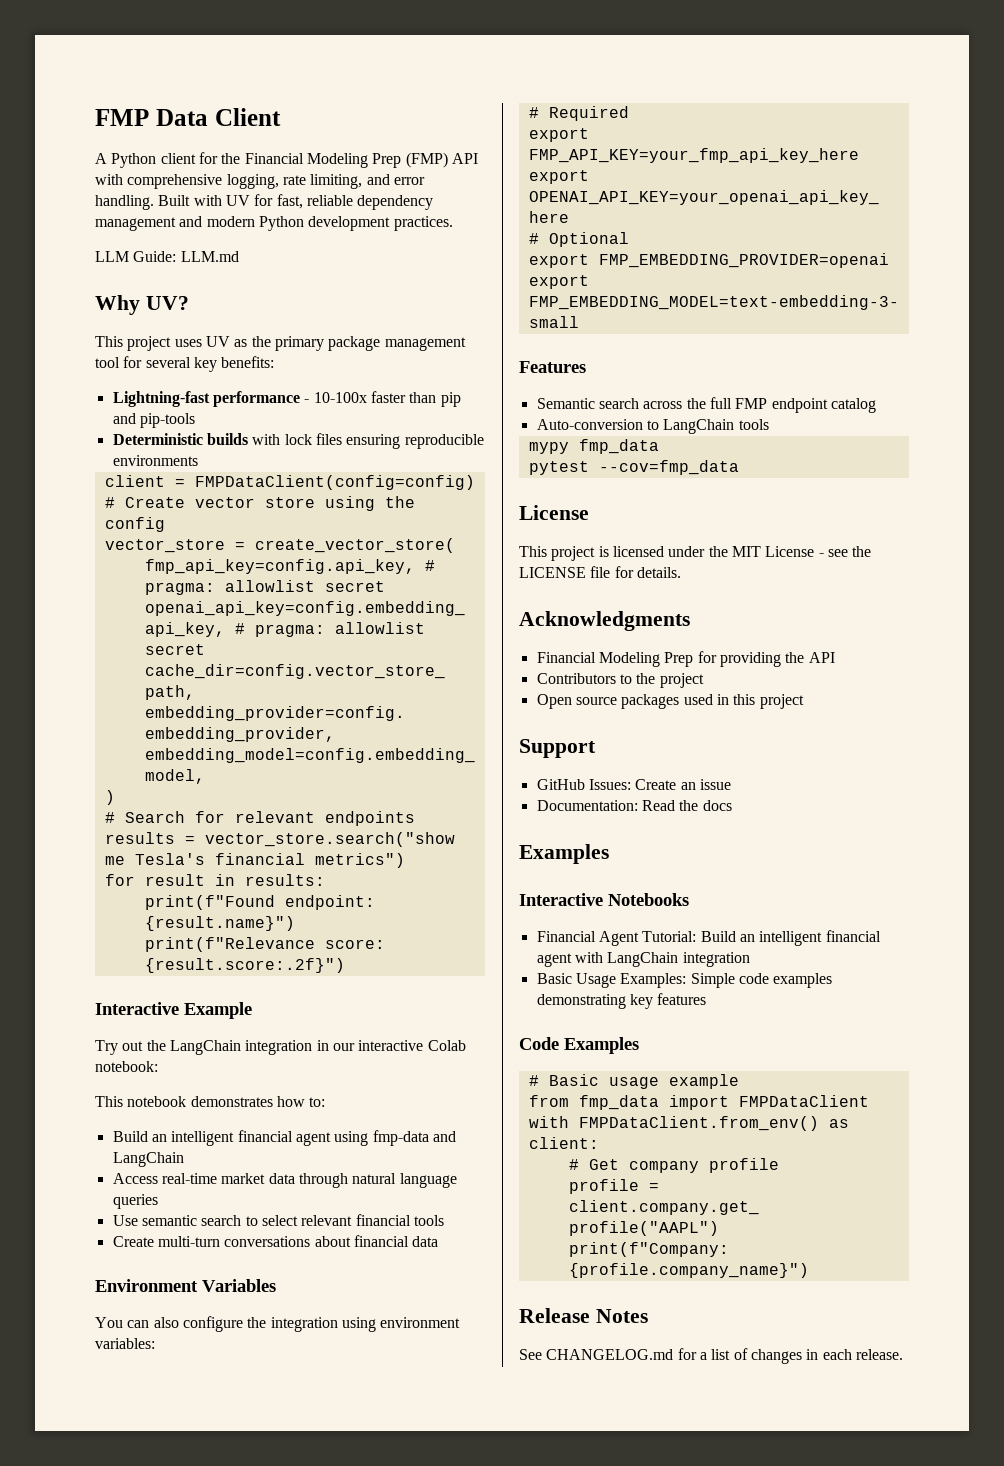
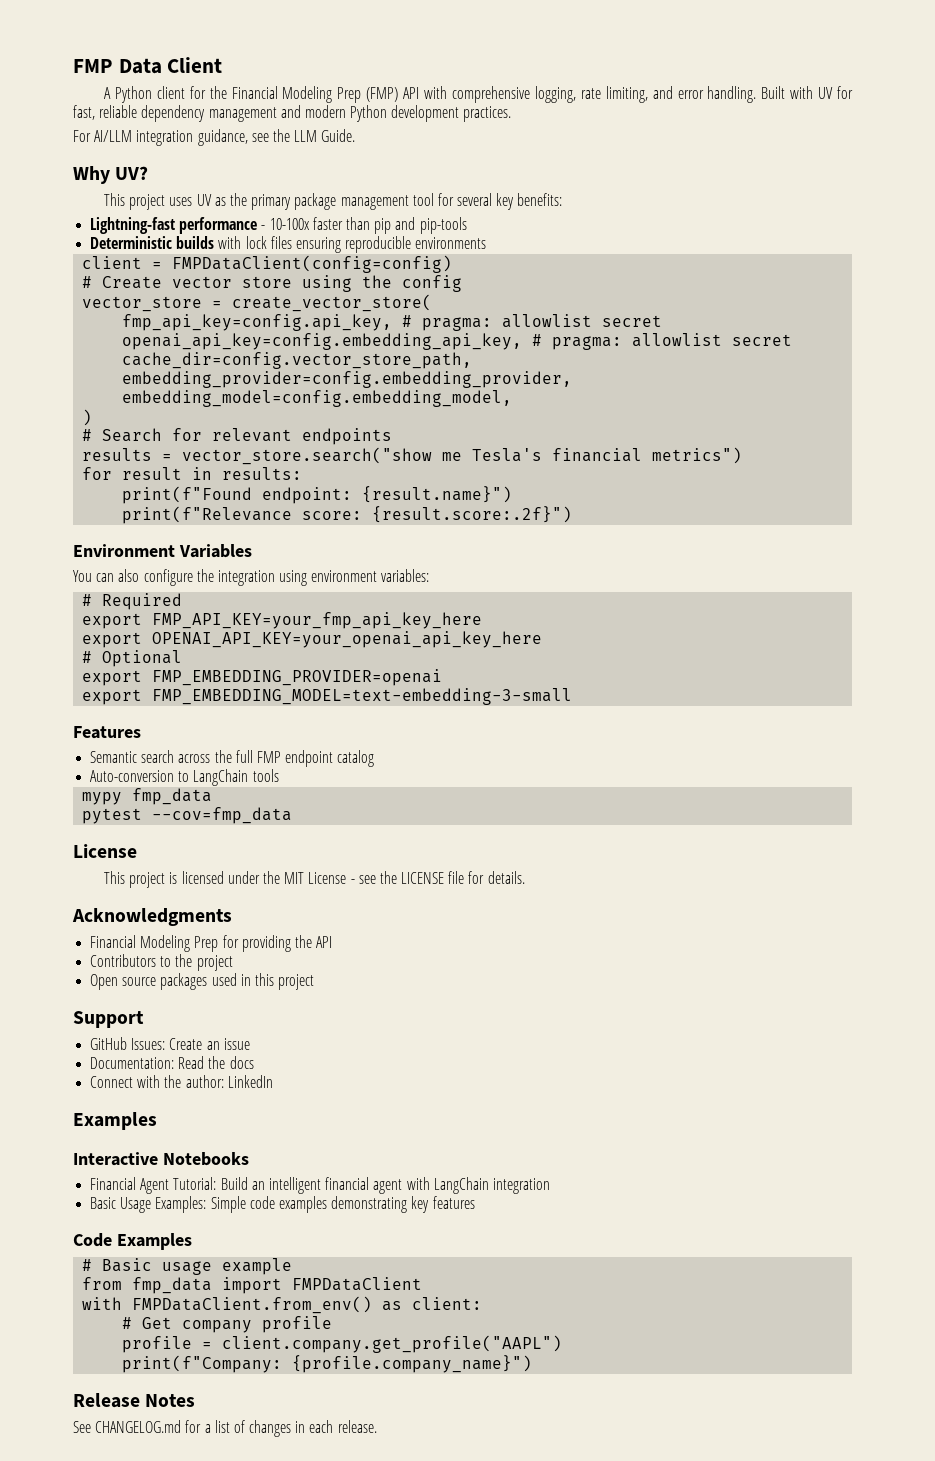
- LLM Guide: LLM.md
+ For AI/LLM integration guidance, see the LLM Guide.
- Interactive Example
- Try out the LangChain integration in our interactive Colab notebook:
- This notebook demonstrates how to:
- Build an intelligent financial agent using fmp-data and LangChain
- Access real-time market data through natural language queries
- Use semantic search to select relevant financial tools
- Create multi-turn conversations about financial data
+ Connect with the author: LinkedIn

